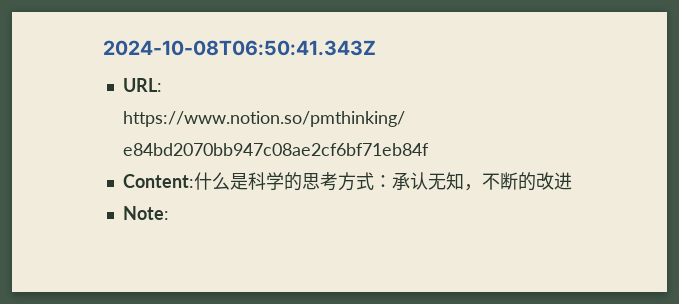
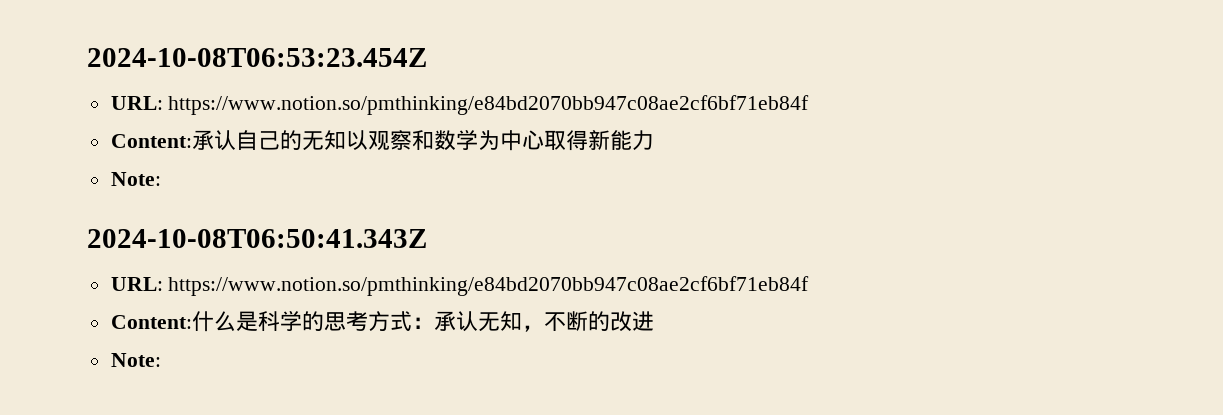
+ 2024-10-08T06:53:23.454Z
+ URL: https://www.notion.so/pmthinking/e84bd2070bb947c08ae2cf6bf71eb84f
+ Content:承认自己的无知以观察和数学为中心取得新能力
+ Note:

